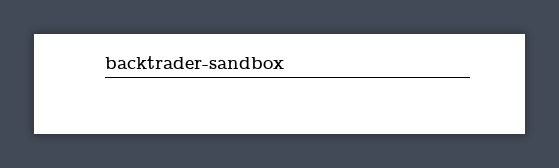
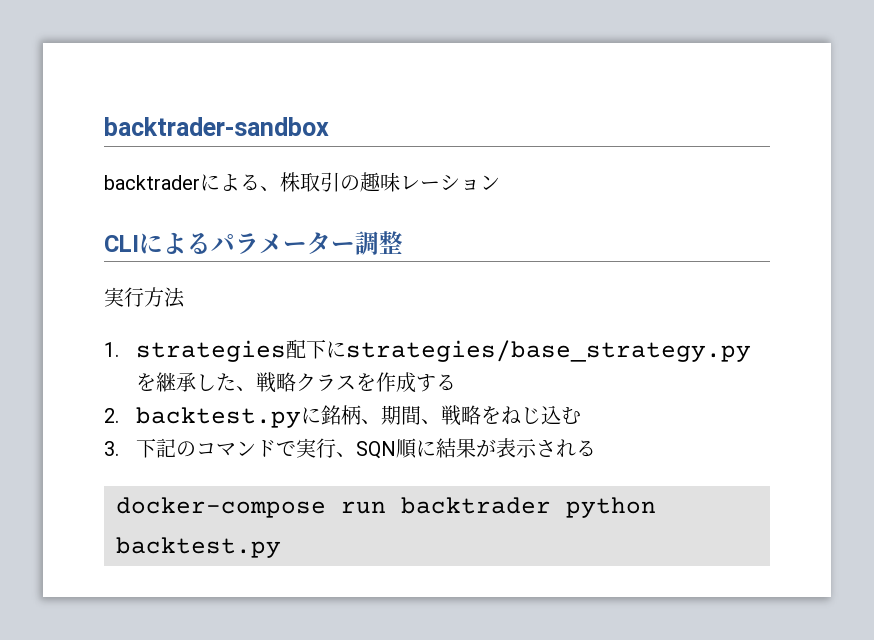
+ backtraderによる、株取引の趣味レーション
+ CLIによるパラメーター調整
+ 実行方法
+ 1. strategies配下にstrategies/base_strategy.pyを継承した、戦略クラスを作成する
+ 2. backtest.pyに銘柄、期間、戦略をねじ込む
+ 3.下記のコマンドで実行、SQN順に結果が表示される
+ docker-compose run backtrader python backtest.py

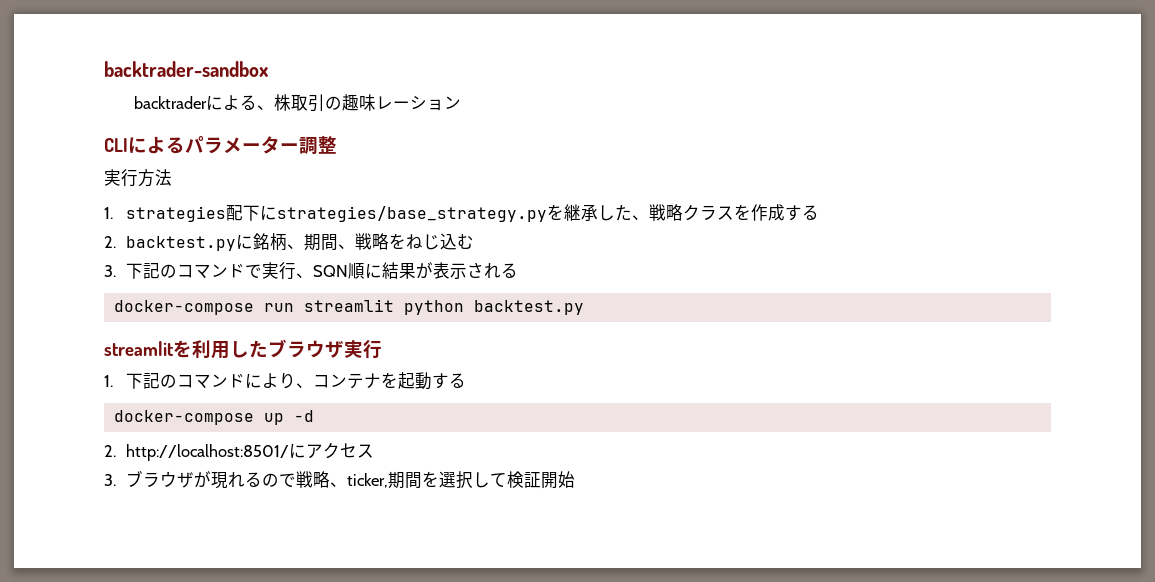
- docker-compose run backtrader python backtest.py
+ docker-compose run streamlit python backtest.py
+ streamlitを利用したブラウザ実行
+ 1.下記のコマンドにより、コンテナを起動する
+ docker-compose up -d
+ 2. http://localhost:8501/にアクセス
+ 3.ブラウザが現れるので戦略、ticker,期間を選択して検証開始

